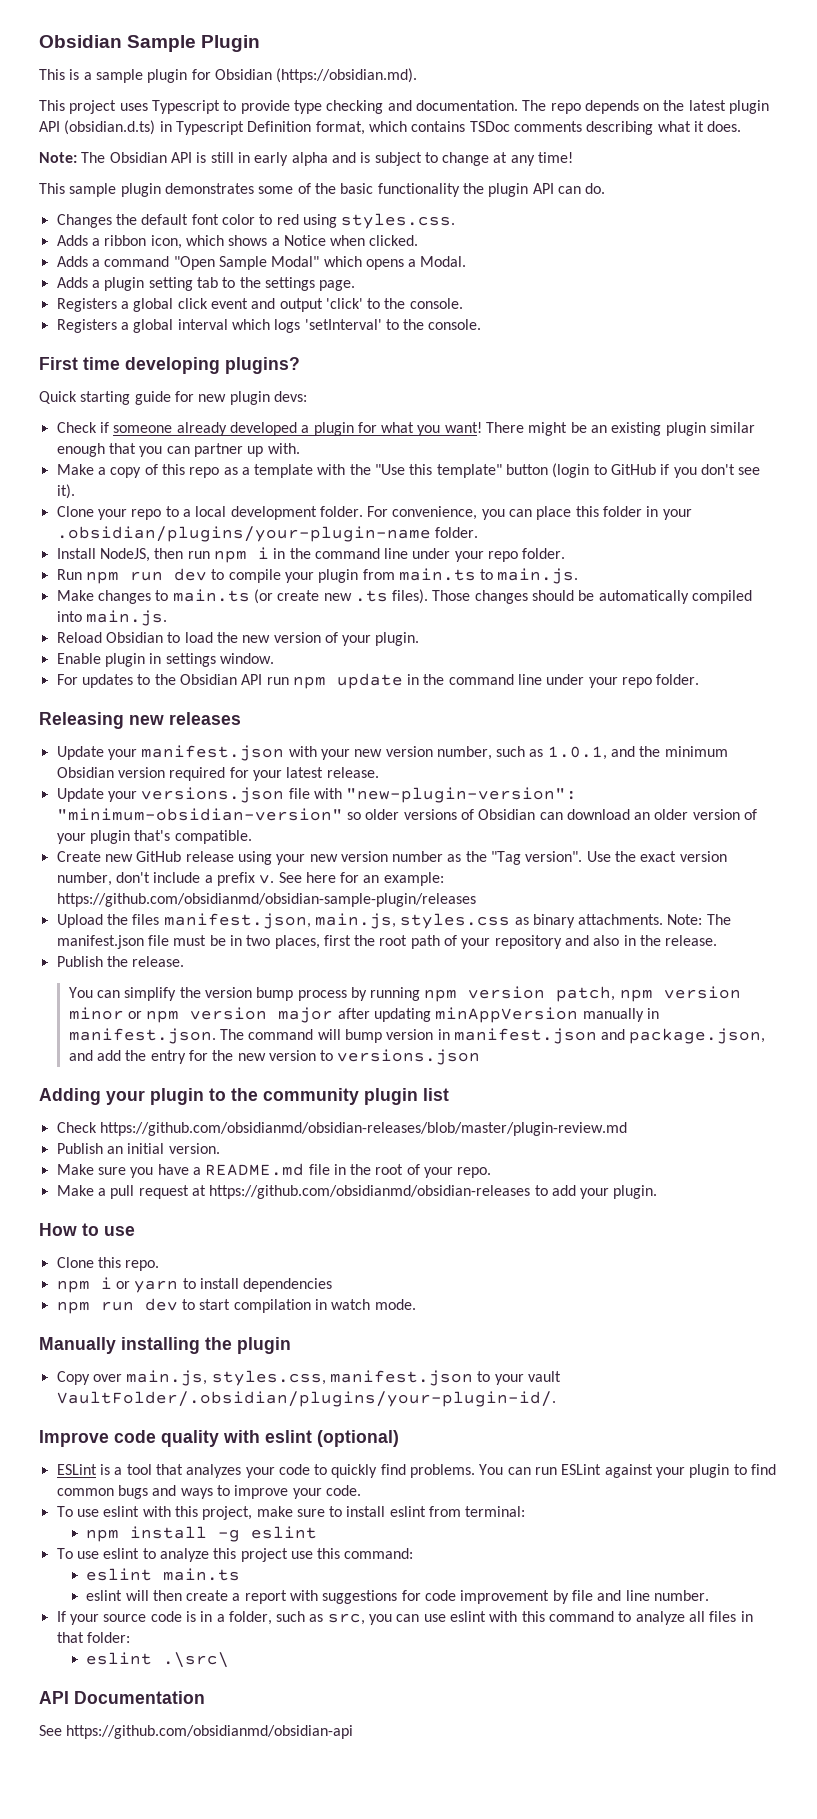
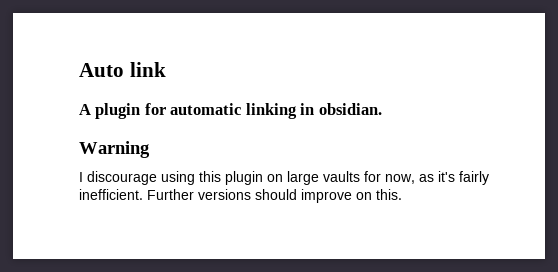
- Obsidian Sample Plugin
- This is a sample plugin for Obsidian (https://obsidian.md).
- This project uses Typescript to provide type checking and documentation. The repo depends on the latest plugin API (obsidian.d.ts) in Typescript Definition format, which contains TSDoc comments describing what it does.
- Note: The Obsidian API is still in early alpha and is subject to change at any time!
- This sample plugin demonstrates some of the basic functionality the plugin API can do.
- Changes the default font color to red using styles.css.
- Adds a ribbon icon, which shows a Notice when clicked.
- Adds a command "Open Sample Modal" which opens a Modal.
- Adds a plugin setting tab to the settings page.
- Registers a global click event and output 'click' to the console.
- Registers a global interval which logs 'setInterval' to the console.
- First time developing plugins?
- Quick starting guide for new plugin devs:
- Check if someone already developed a plugin for what you want! There might be an existing plugin similar enough that you can partner up with.
- Make a copy of this repo as a template with the "Use this template" button (login to GitHub if you don't see it).
- Clone your repo to a local development folder. For convenience, you can place this folder in your .obsidian/plugins/your-plugin-name folder.
- Install NodeJS, then run npm i in the command line under your repo folder.
- Run npm run dev to compile your plugin from main.ts to main.js.
- Make changes to main.ts (or create new .ts files). Those changes should be automatically compiled into main.js.
- Reload Obsidian to load the new version of your plugin.
- Enable plugin in settings window.
- For updates to the Obsidian API run npm update in the command line under your repo folder.
- Releasing new releases
- Update your manifest.json with your new version number, such as 1.0.1, and the minimum Obsidian version required for your latest release.
- Update your versions.json file with "new-plugin-version": "minimum-obsidian-version" so older versions of Obsidian can download an older version of your plugin that's compatible.
- Create new GitHub release using your new version number as the "Tag version". Use the exact version number, don't include a prefix v. See here for an example: https://github.com/obsidianmd/obsidian-sample-plugin/releases
- Upload the files manifest.json, main.js, styles.css as binary attachments. Note: The manifest.json file must be in two places, first the root path of your repository and also in the release.
- Publish the release.
- You can simplify the version bump process by running npm version patch, npm version minor or npm version major after updating minAppVersion manually in manifest.json. The command will bump version in manifest.json and package.json, and add the entry for the new version to versions.json
- Adding your plugin to the community plugin list
- Check https://github.com/obsidianmd/obsidian-releases/blob/master/plugin-review.md
- Publish an initial version.
- Make sure you have a README.md file in the root of your repo.
- Make a pull request at https://github.com/obsidianmd/obsidian-releases to add your plugin.
- How to use
- Clone this repo.
- npm i or yarn to install dependencies
- npm run dev to start compilation in watch mode.
- Manually installing the plugin
- Copy over main.js, styles.css, manifest.json to your vault VaultFolder/.obsidian/plugins/your-plugin-id/.
- Improve code quality with eslint (optional)
- ESLint is a tool that analyzes your code to quickly find problems. You can run ESLint against your plugin to find common bugs and ways to improve your code.
- To use eslint with this project, make sure to install eslint from terminal:
- npm install -g eslint
- To use eslint to analyze this project use this command:
- eslint main.ts
- eslint will then create a report with suggestions for code improvement by file and line number.
- If your source code is in a folder, such as src, you can use eslint with this command to analyze all files in that folder:
- eslint .\src\
- API Documentation
- See https://github.com/obsidianmd/obsidian-api
+ Auto link
+ A plugin for automatic linking in obsidian.
+ Warning
+ I discourage using this plugin on large vaults for now, as it's fairly inefficient. Further versions should improve on this.

